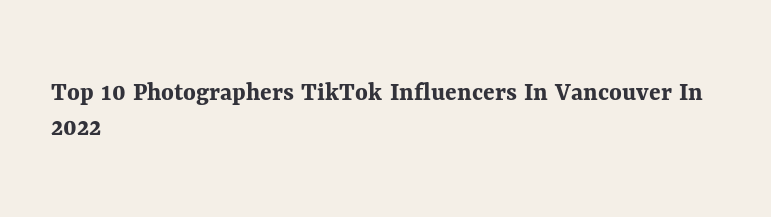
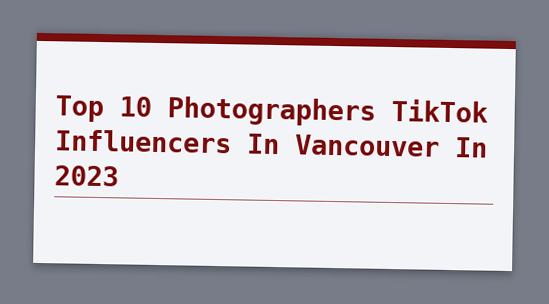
- Top 10 Photographers TikTok Influencers In Vancouver In 2022
+ Top 10 Photographers TikTok Influencers In Vancouver In 2023

